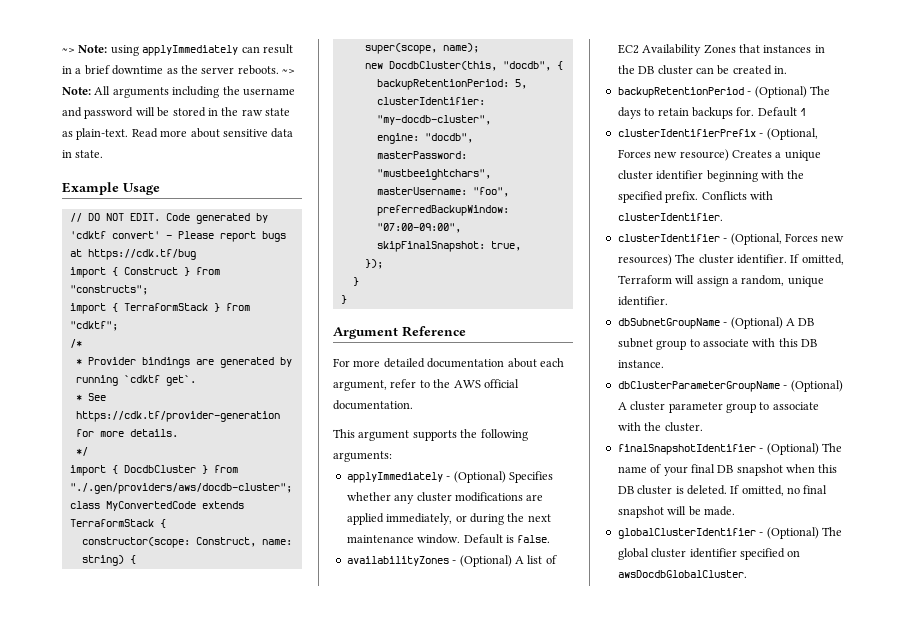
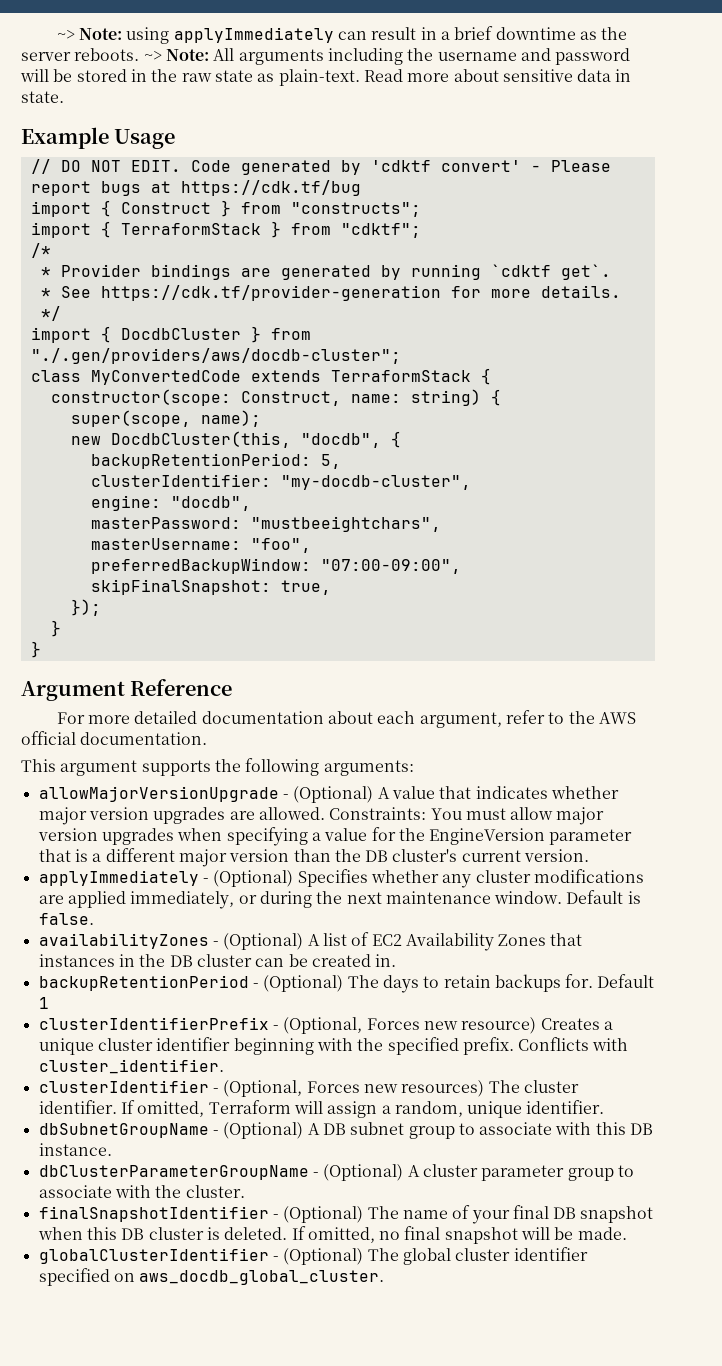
+ allowMajorVersionUpgrade - (Optional) A value that indicates whether major version upgrades are allowed. Constraints: You must allow major version upgrades when specifying a value for the EngineVersion parameter that is a different major version than the DB cluster's current version.
- Conflicts with clusterIdentifier.
+ Conflicts with cluster_identifier.
- globalClusterIdentifier - (Optional) The global cluster identifier specified on awsDocdbGlobalCluster.
+ globalClusterIdentifier - (Optional) The global cluster identifier specified on aws_docdb_global_cluster.

